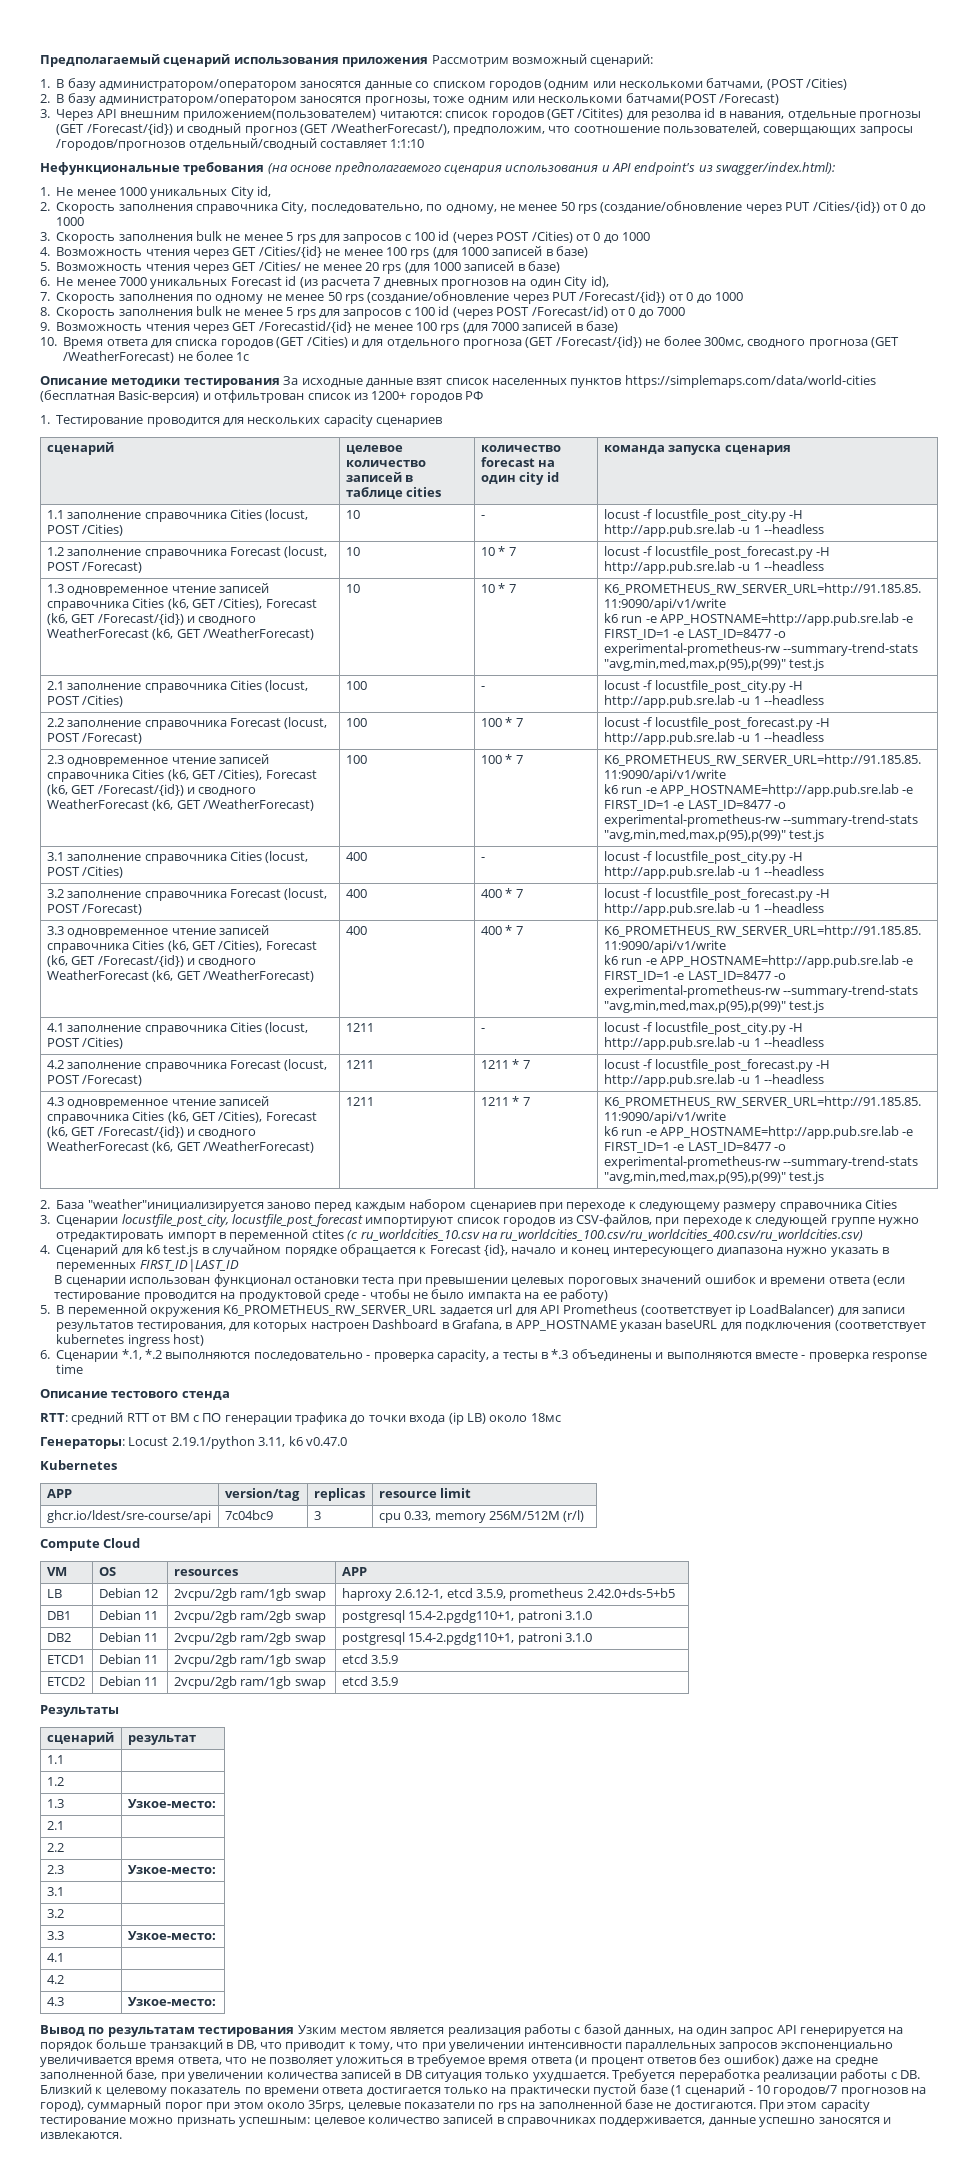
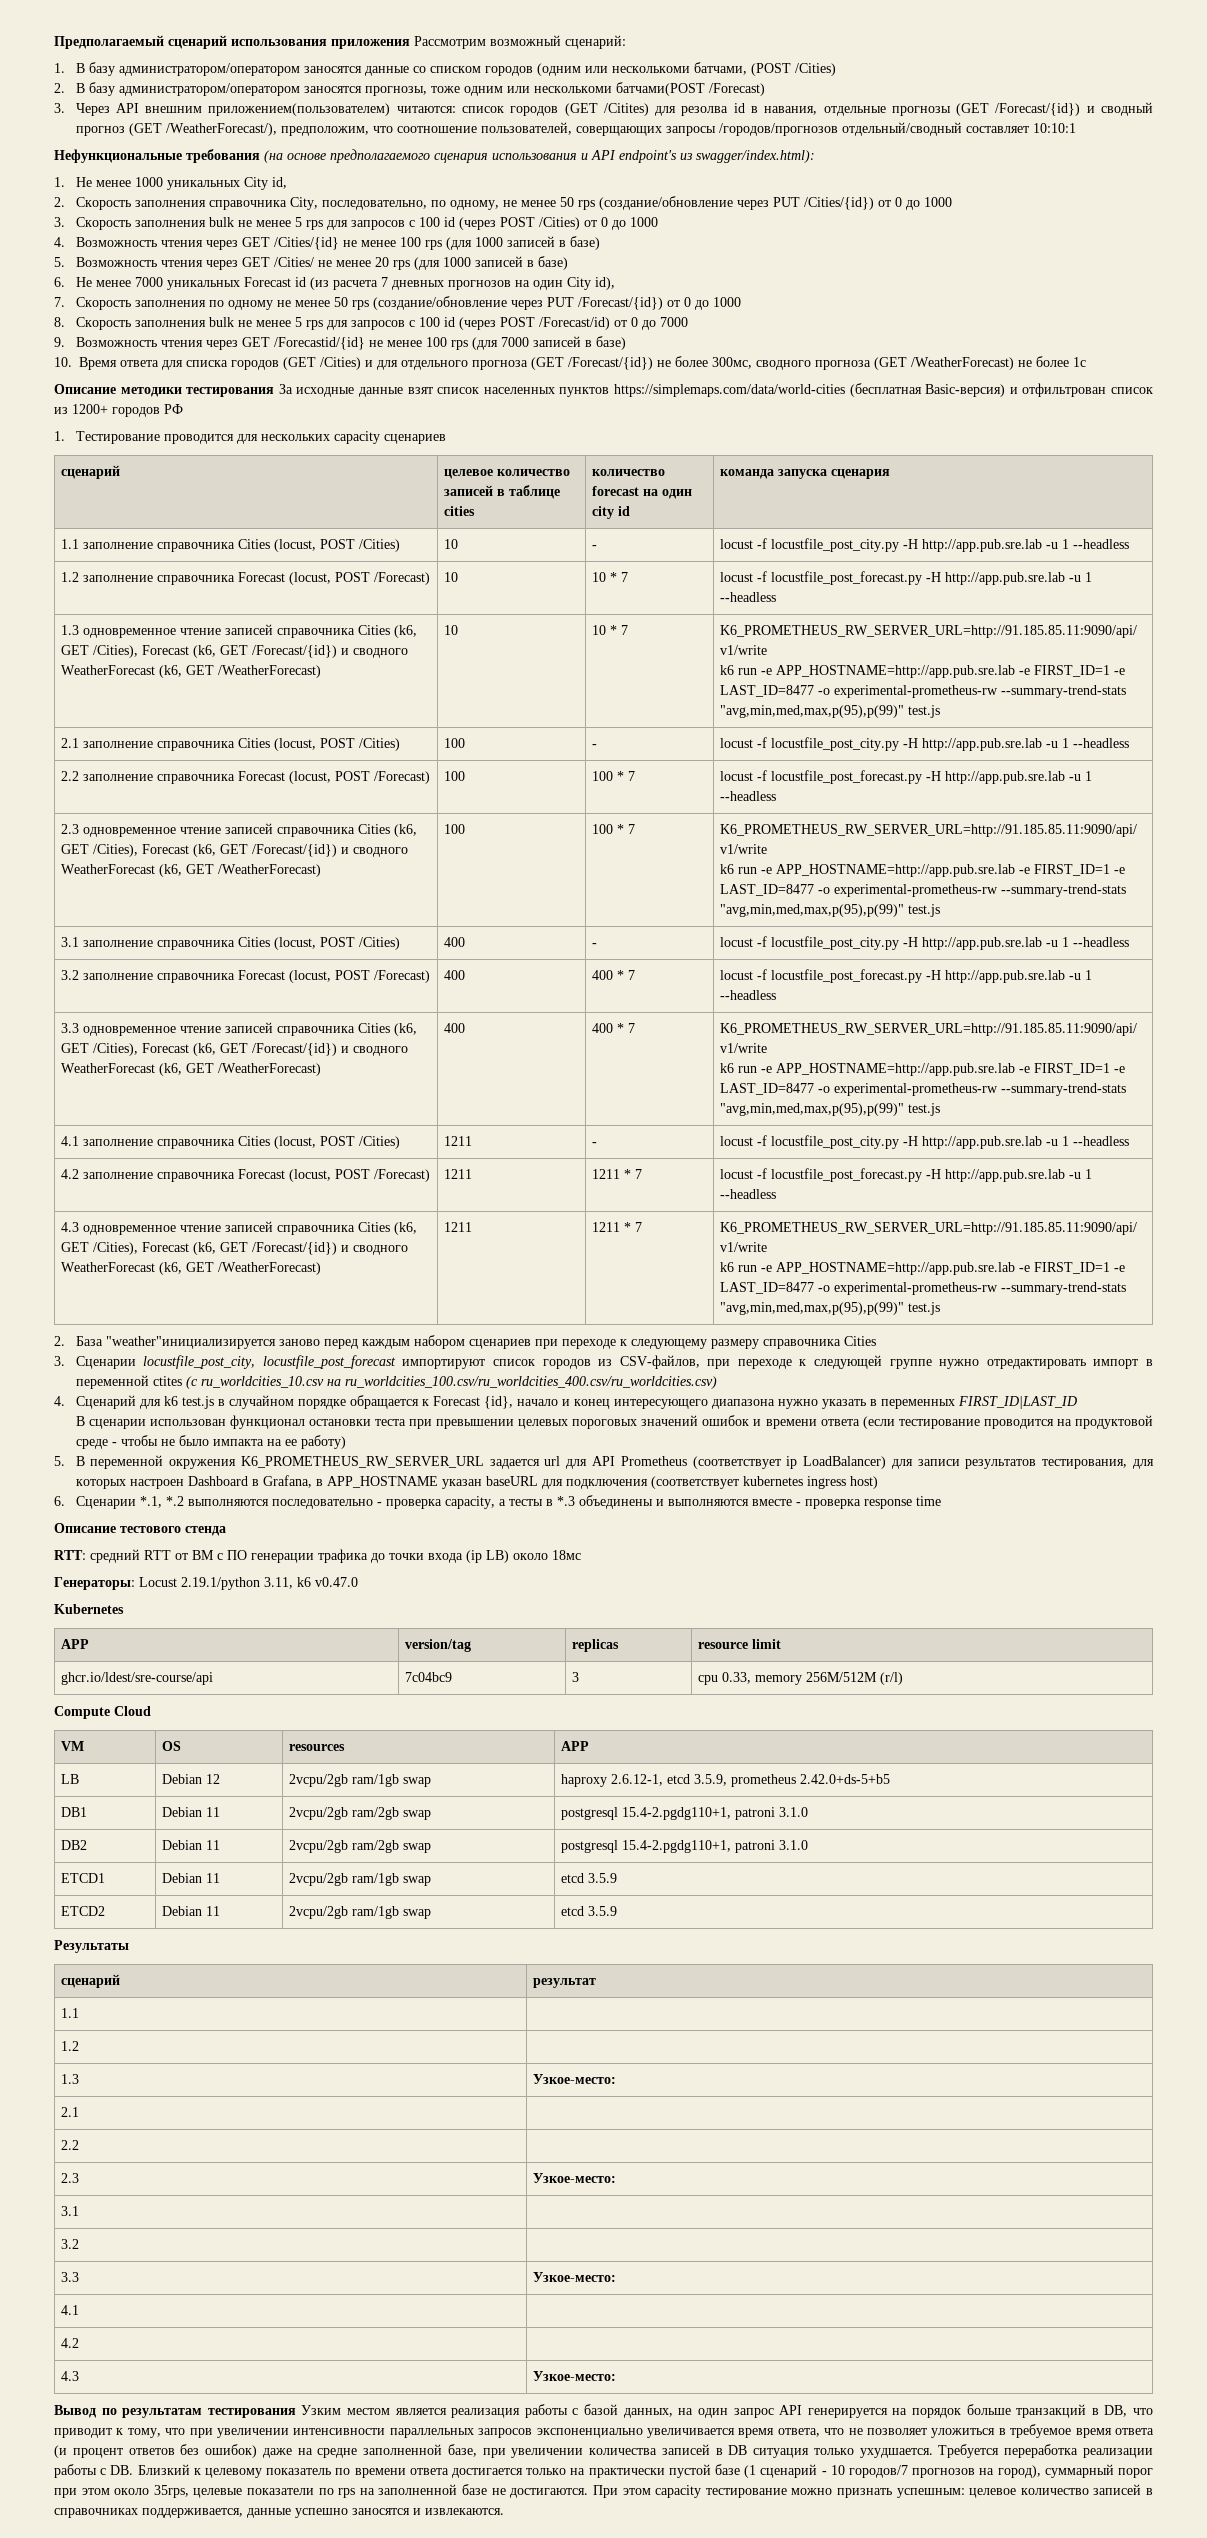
- 3. Через API внешним приложением(пользователем) читаются: список городов (GET /Citites) для резолва id в навания, отдельные прогнозы (GET /Forecast/{id}) и сводный прогноз (GET /WeatherForecast/), предположим, что соотношение пользователей, соверщающих запросы /городов/прогнозов отдельный/сводный составляет 1:1:10
+ 3. Через API внешним приложением(пользователем) читаются: список городов (GET /Citites) для резолва id в навания, отдельные прогнозы (GET /Forecast/{id}) и сводный прогноз (GET /WeatherForecast/), предположим, что соотношение пользователей, соверщающих запросы /городов/прогнозов отдельный/сводный составляет 10:10:1

